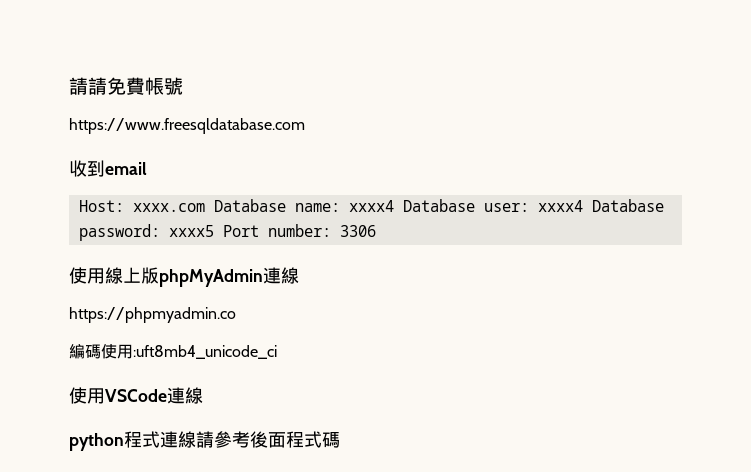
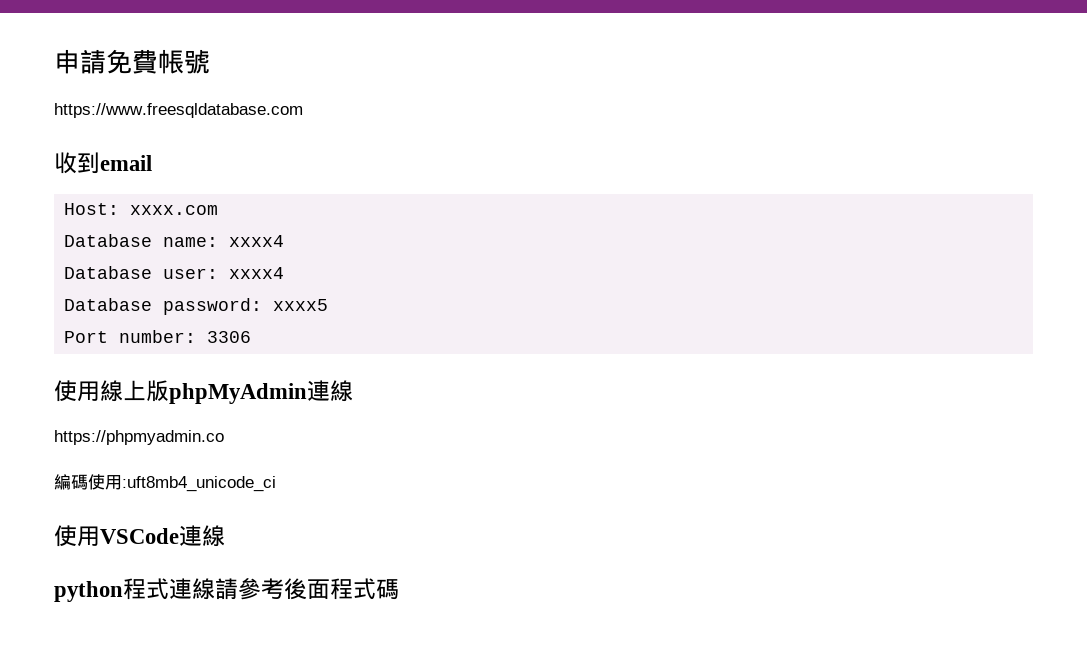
- 請請免費帳號
+ 申請免費帳號
- Host: xxxx.com Database name: xxxx4 Database user: xxxx4 Database password: xxxx5 Port number: 3306
+ Host: xxxx.com
+ Database name: xxxx4
+ Database user: xxxx4
+ Database password: xxxx5
+ Port number: 3306

